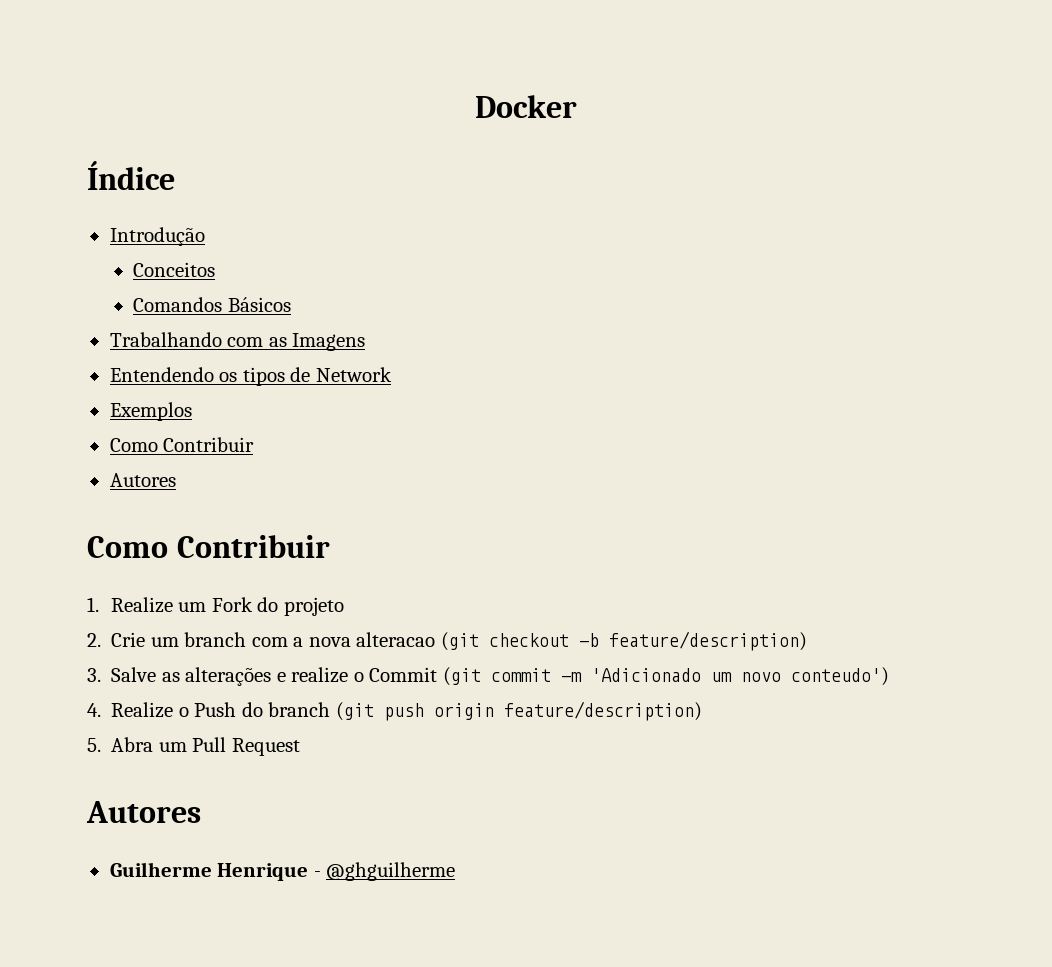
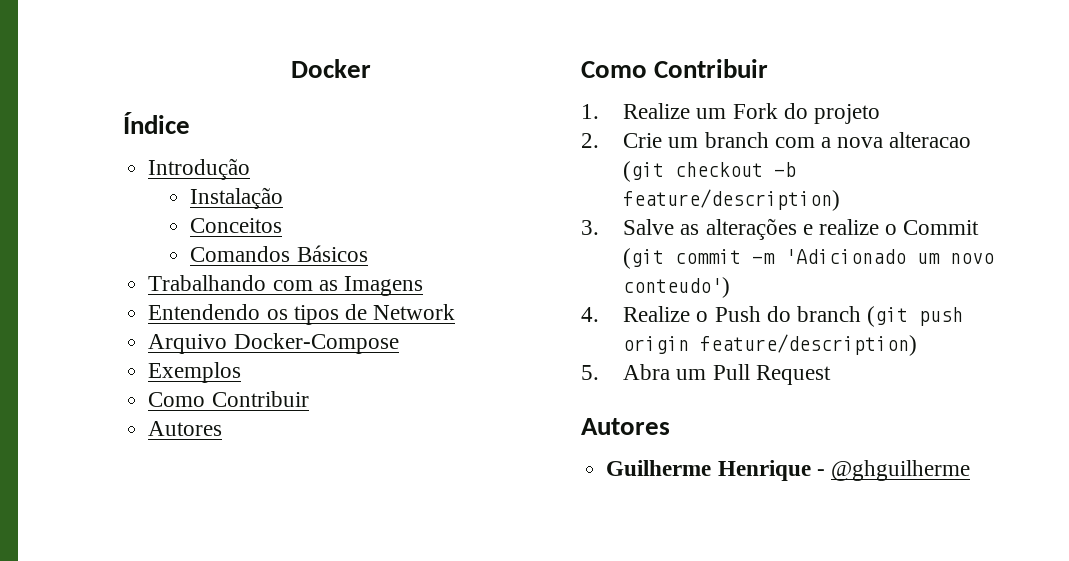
+ Instalação
+ Arquivo Docker-Compose

